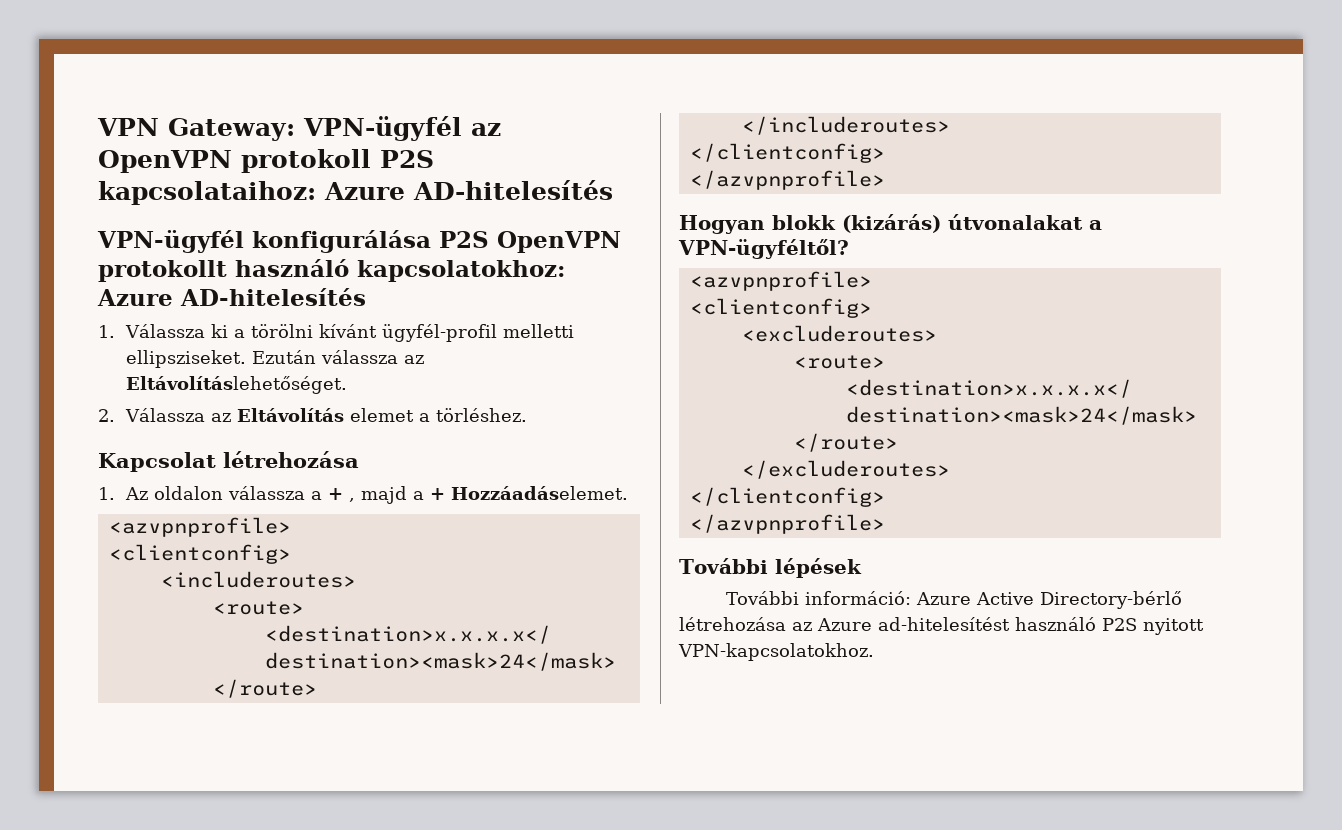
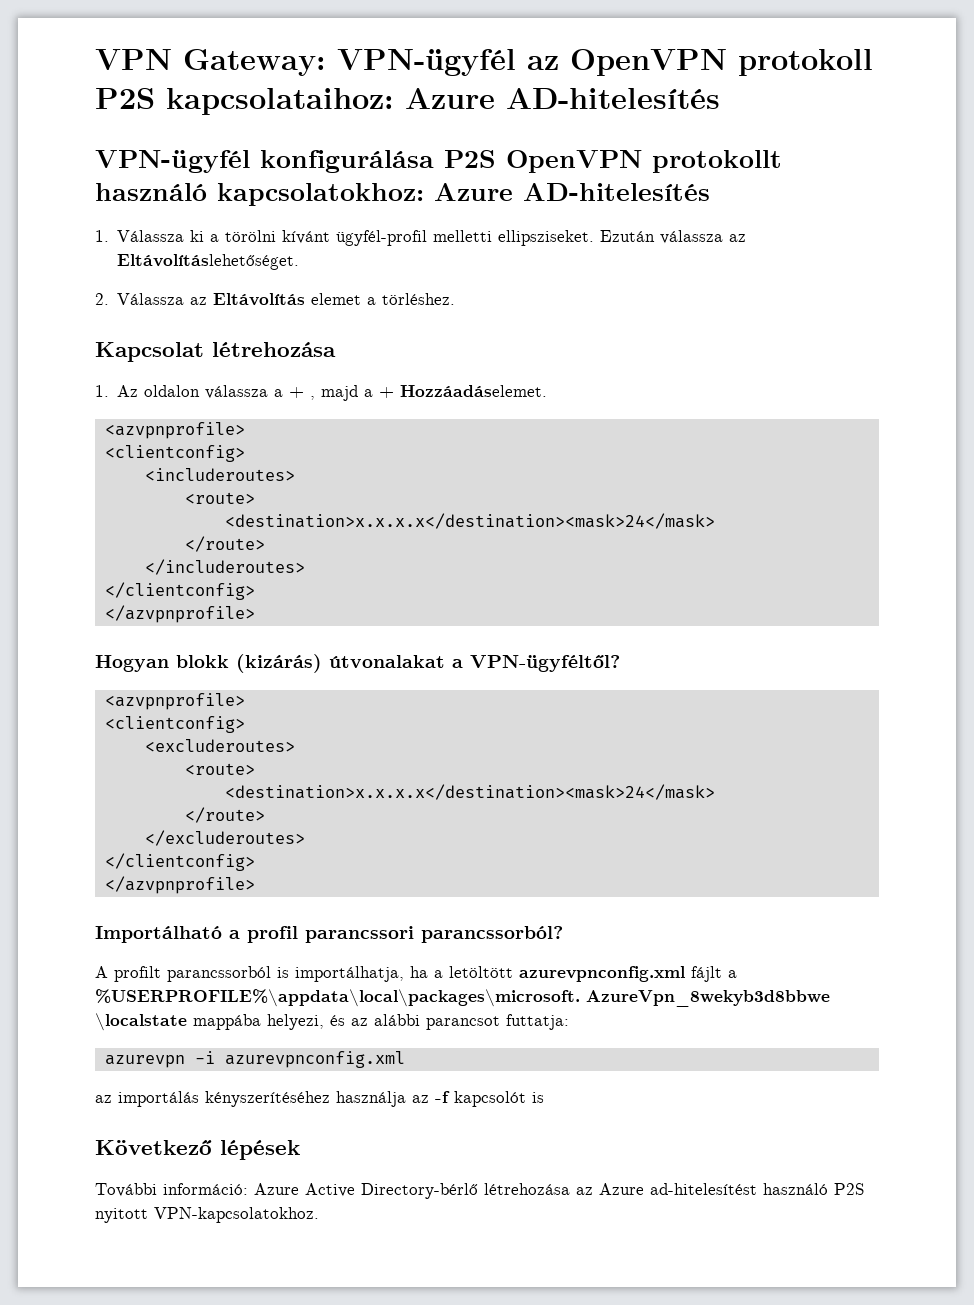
- További lépések
+ Importálható a profil parancssori parancssorból?
+ A profilt parancssorból is importálhatja, ha a letöltött azurevpnconfig.xml fájlt a %USERPROFILE%\appdata\local\packages\microsoft. AzureVpn_8wekyb3d8bbwe \localstate mappába helyezi, és az alábbi parancsot futtatja:
+ azurevpn -i azurevpnconfig.xml
+ az importálás kényszerítéséhez használja az -f kapcsolót is
+ Következő lépések

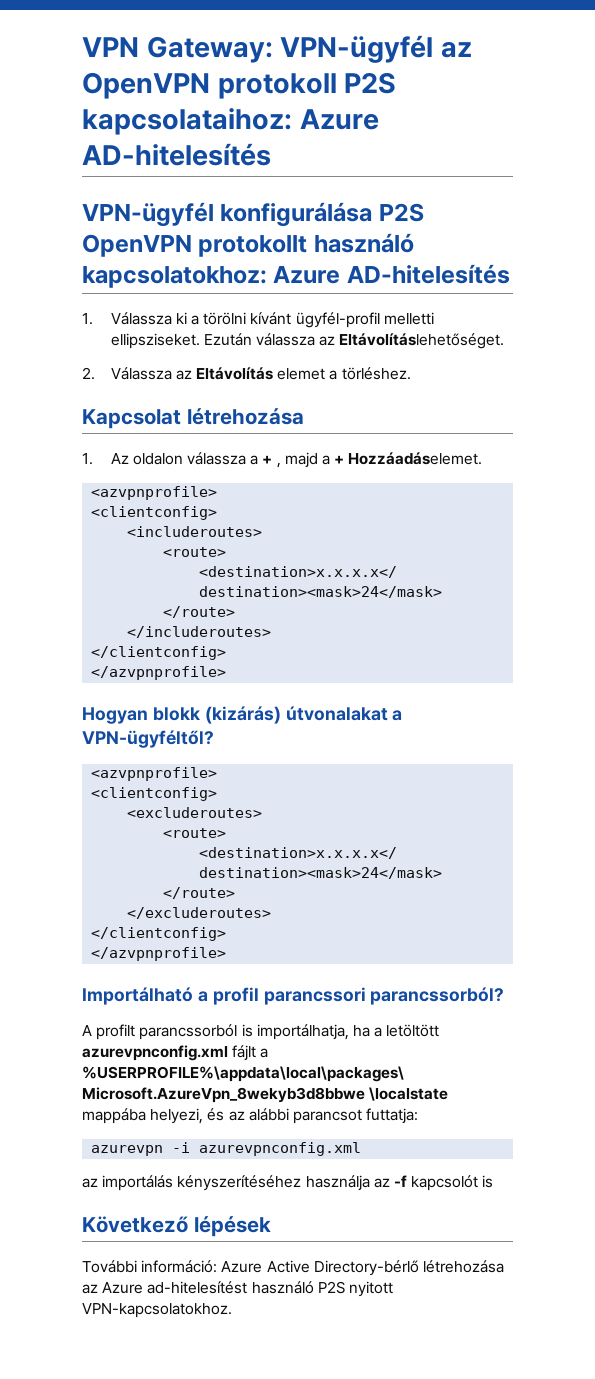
- A profilt parancssorból is importálhatja, ha a letöltött azurevpnconfig.xml fájlt a %USERPROFILE%\appdata\local\packages\microsoft. AzureVpn_8wekyb3d8bbwe \localstate mappába helyezi, és az alábbi parancsot futtatja:
+ A profilt parancssorból is importálhatja, ha a letöltött azurevpnconfig.xml fájlt a %USERPROFILE%\appdata\local\packages\ Microsoft.AzureVpn_8wekyb3d8bbwe \localstate mappába helyezi, és az alábbi parancsot futtatja:

